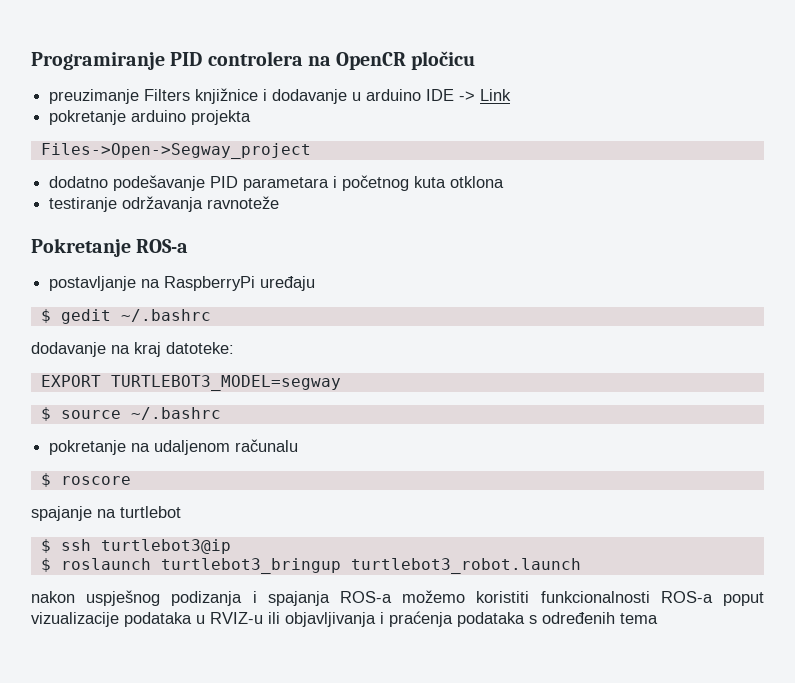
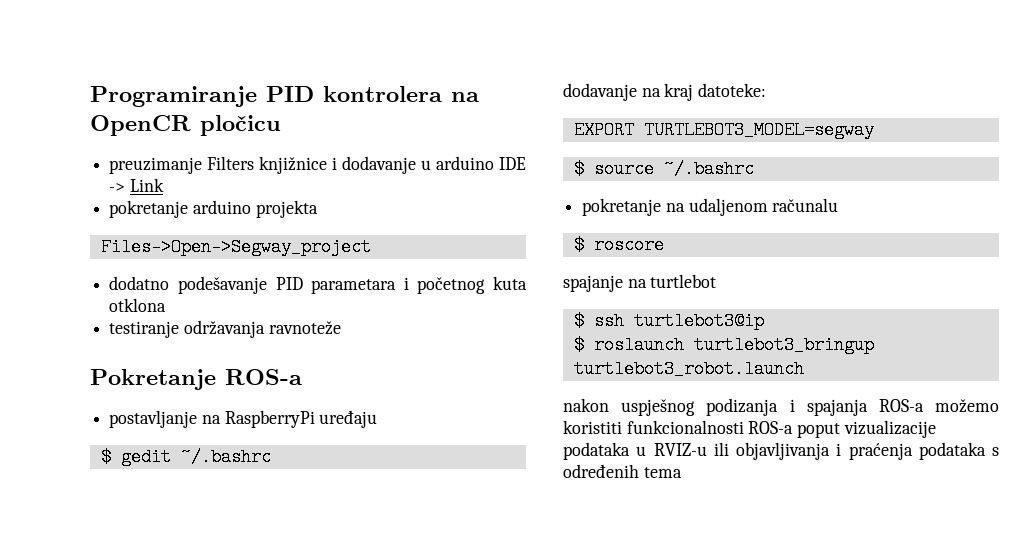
- Programiranje PID controlera na OpenCR pločicu
+ Programiranje PID kontrolera na OpenCR pločicu

